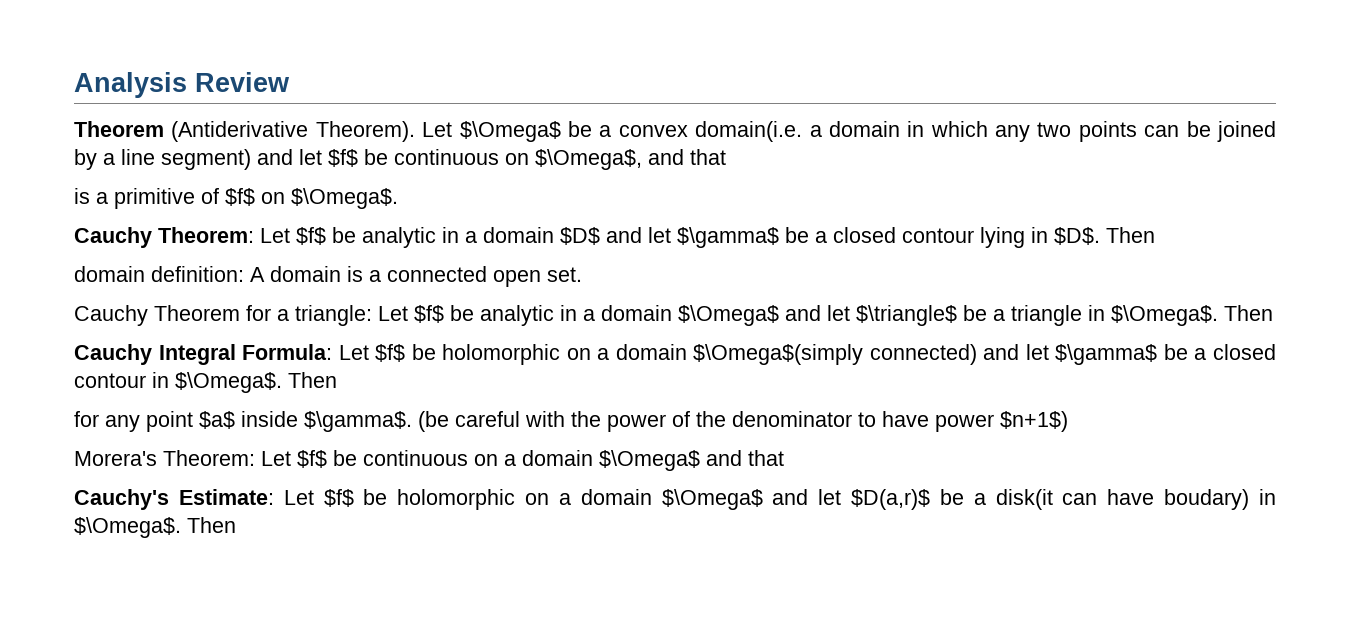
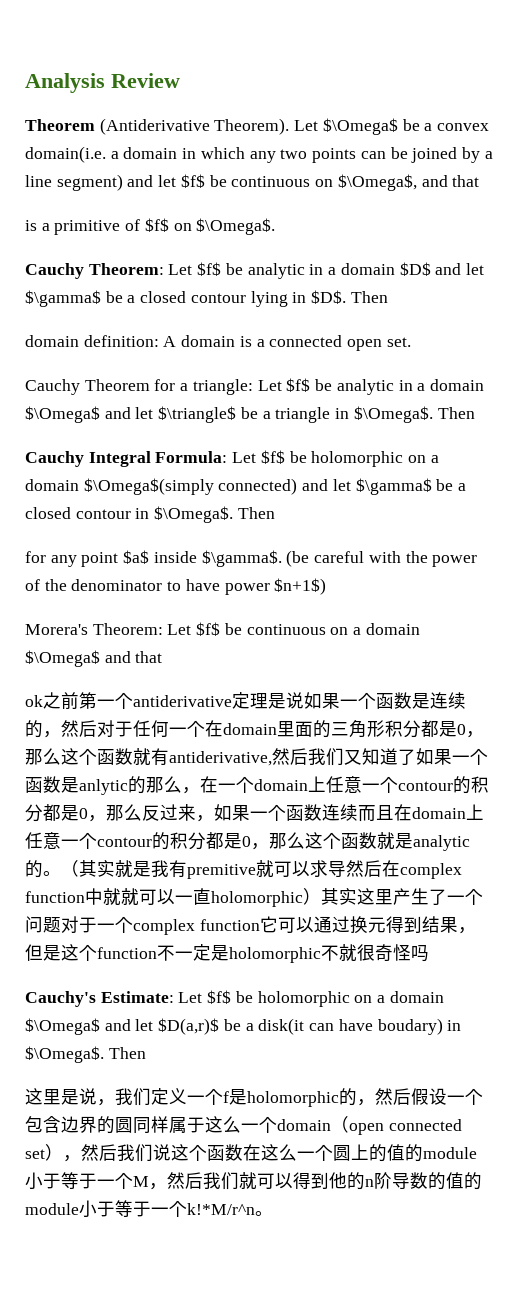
+ ok之前第一个antiderivative定理是说如果一个函数是连续的，然后对于任何一个在domain里面的三角形积分都是0，那么这个函数就有antiderivative,然后我们又知道了如果一个函数是anlytic的那么，在一个domain上任意一个contour的积分都是0，那么反过来，如果一个函数连续而且在domain上任意一个contour的积分都是0，那么这个函数就是analytic的。（其实就是我有premitive就可以求导然后在complex function中就就可以一直holomorphic）其实这里产生了一个问题对于一个complex function它可以通过换元得到结果，但是这个function不一定是holomorphic不就很奇怪吗
+ 这里是说，我们定义一个f是holomorphic的，然后假设一个包含边界的圆同样属于这么一个domain（open connected set），然后我们说这个函数在这么一个圆上的值的module小于等于一个M，然后我们就可以得到他的n阶导数的值的module小于等于一个k!*M/r^n。

